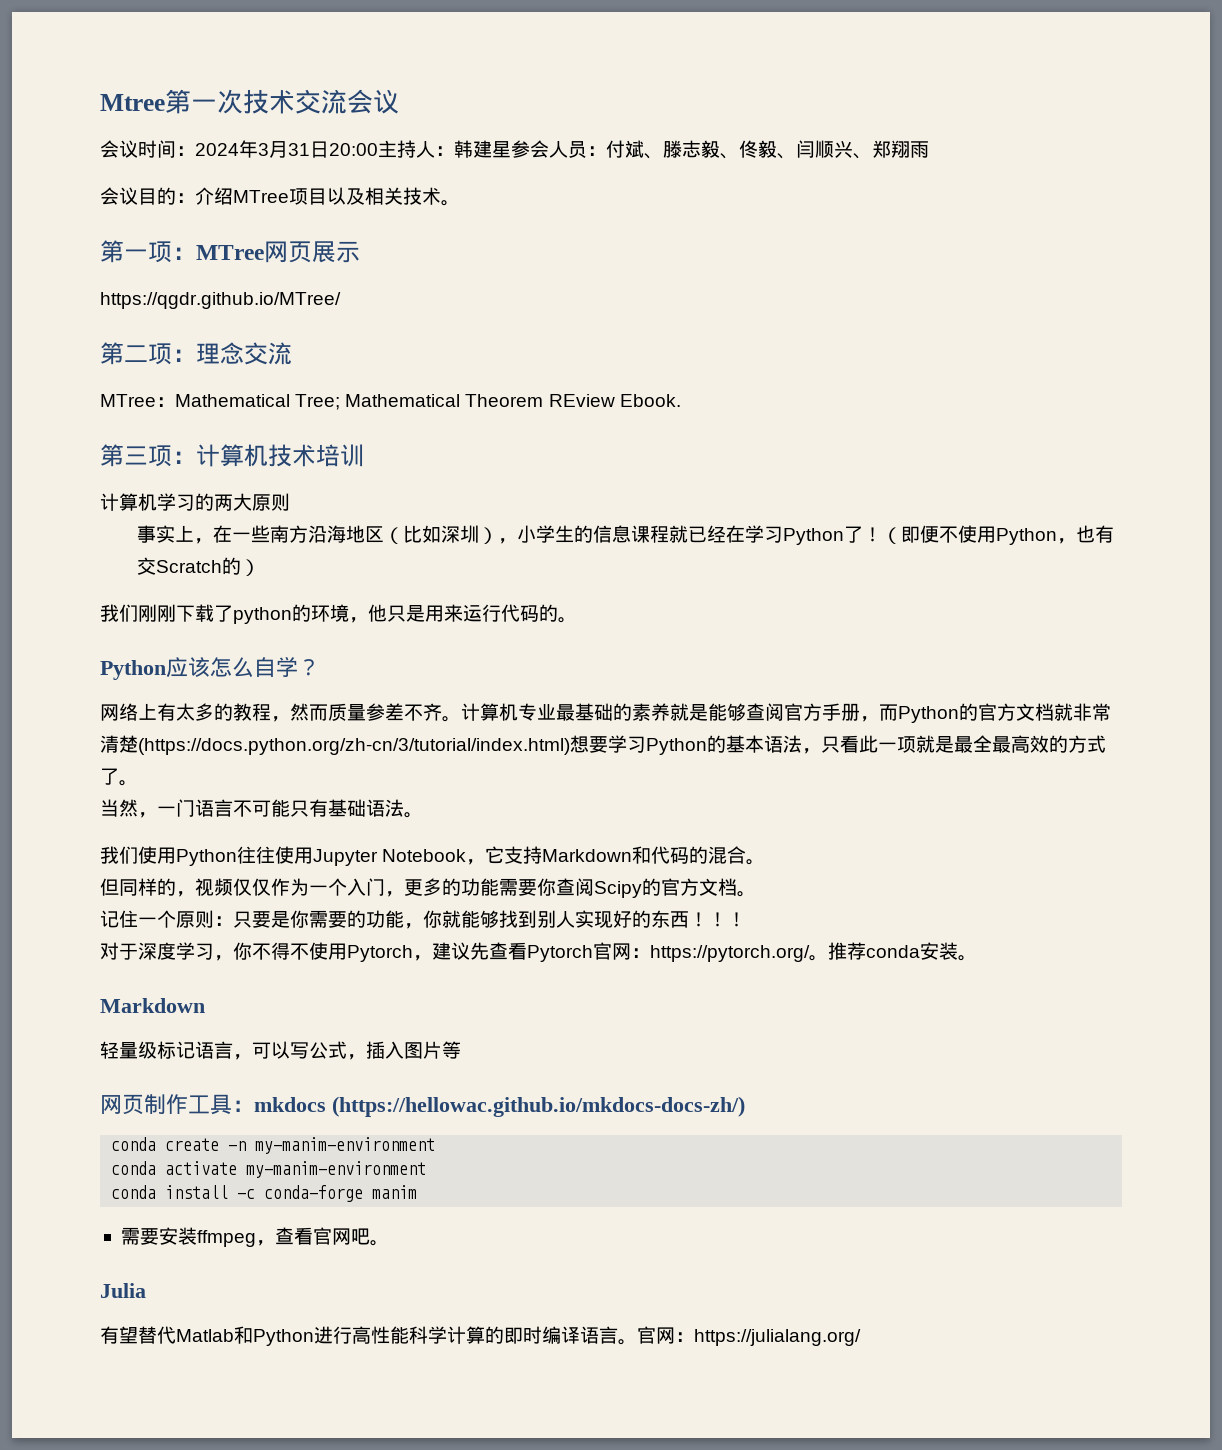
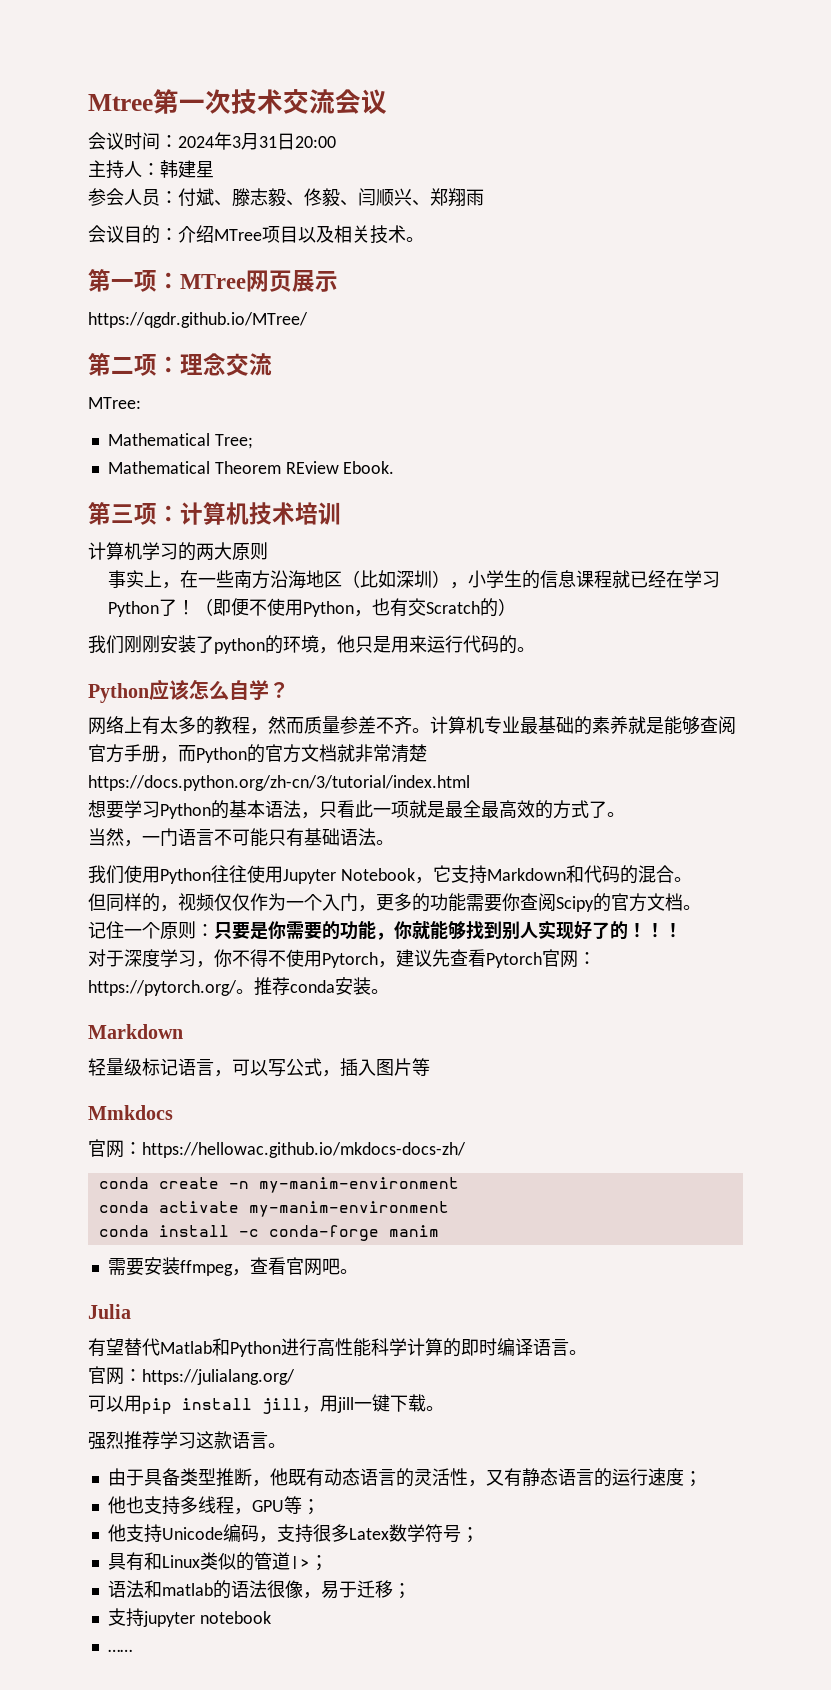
- 会议时间：2024年3月31日20:00主持人：韩建星参会人员：付斌、滕志毅、佟毅、闫顺兴、郑翔雨
+ 会议时间：2024年3月31日20:00
+ 主持人：韩建星
+ 参会人员：付斌、滕志毅、佟毅、闫顺兴、郑翔雨
- MTree：Mathematical Tree; Mathematical Theorem REview Ebook.
+ MTree:
+ Mathematical Tree;
+ Mathematical Theorem REview Ebook.
- 我们刚刚下载了python的环境，他只是用来运行代码的。
+ 我们刚刚安装了python的环境，他只是用来运行代码的。
- 计算机专业最基础的素养就是能够查阅官方手册，而Python的官方文档就非常清楚(https://docs.python.org/zh-cn/3/tutorial/index.html)想要学习Python的基本语法，只看此一项就是最全最高效的方式了。
+ 计算机专业最基础的素养就是能够查阅官方手册，而Python的官方文档就非常清楚https://docs.python.org/zh-cn/3/tutorial/index.html
+ 想要学习Python的基本语法，只看此一项就是最全最高效的方式了。
- 记住一个原则：只要是你需要的功能，你就能够找到别人实现好的东西！
+ 记住一个原则：只要是你需要的功能，你就能够找到别人实现好了的！
- 网页制作工具：mkdocs (https://hellowac.github.io/mkdocs-docs-zh/)
+ Mmkdocs
+ 官网：https://hellowac.github.io/mkdocs-docs-zh/
- 有望替代Matlab和Python进行高性能科学计算的即时编译语言。官网：https://julialang.org/
+ 有望替代Matlab和Python进行高性能科学计算的即时编译语言。
+ 官网：https://julialang.org/
+ 可以用pip install jill，用jill一键下载。
+ 强烈推荐学习这款语言。
+ 由于具备类型推断，他既有动态语言的灵活性，又有静态语言的运行速度；
+ 他也支持多线程，GPU等；
+ 他支持Unicode编码，支持很多Latex数学符号；
+ 具有和Linux类似的管道|>；
+ 语法和matlab的语法很像，易于迁移；
+ 支持jupyter notebook
+ ……

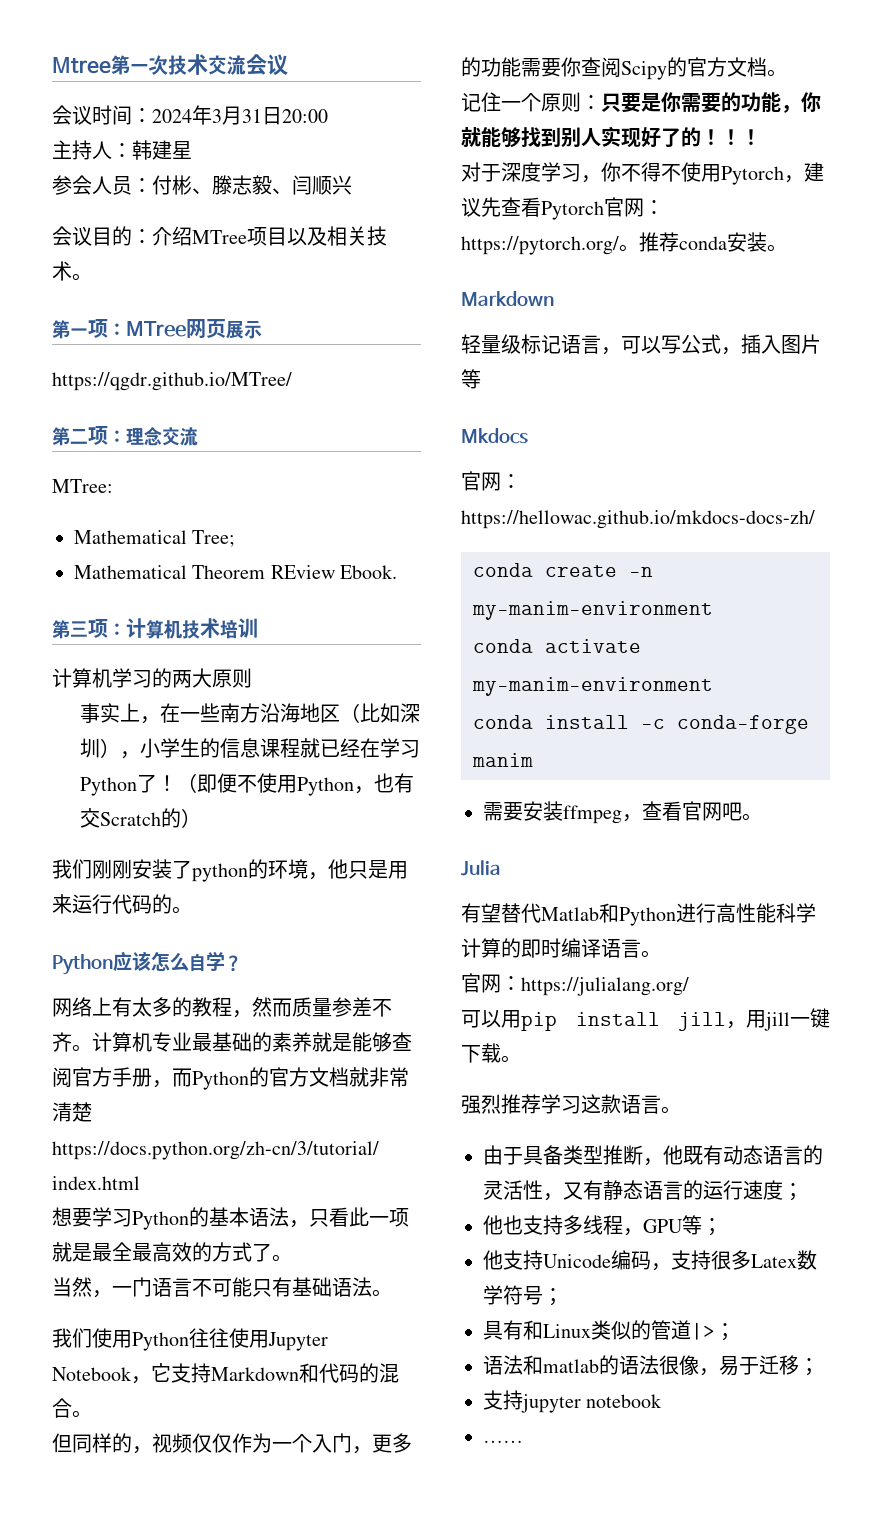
- 参会人员：付斌、滕志毅、佟毅、闫顺兴、郑翔雨
+ 参会人员：付彬、滕志毅、闫顺兴
- Mmkdocs
+ Mkdocs

